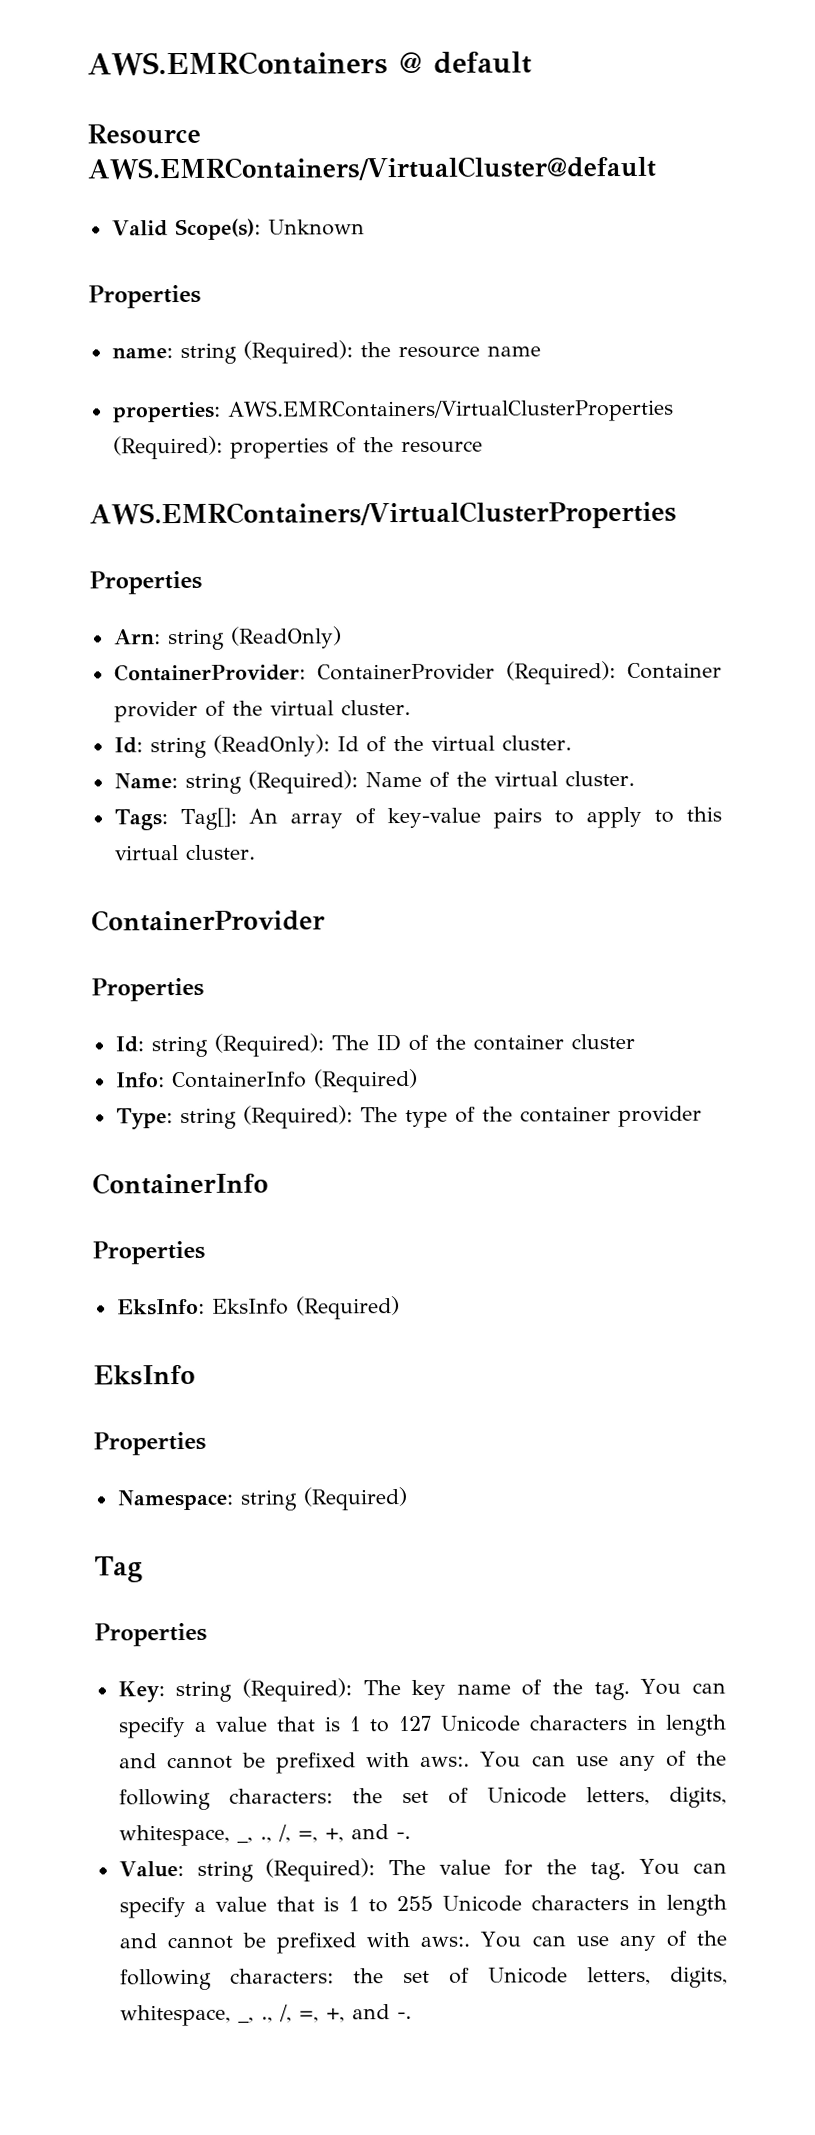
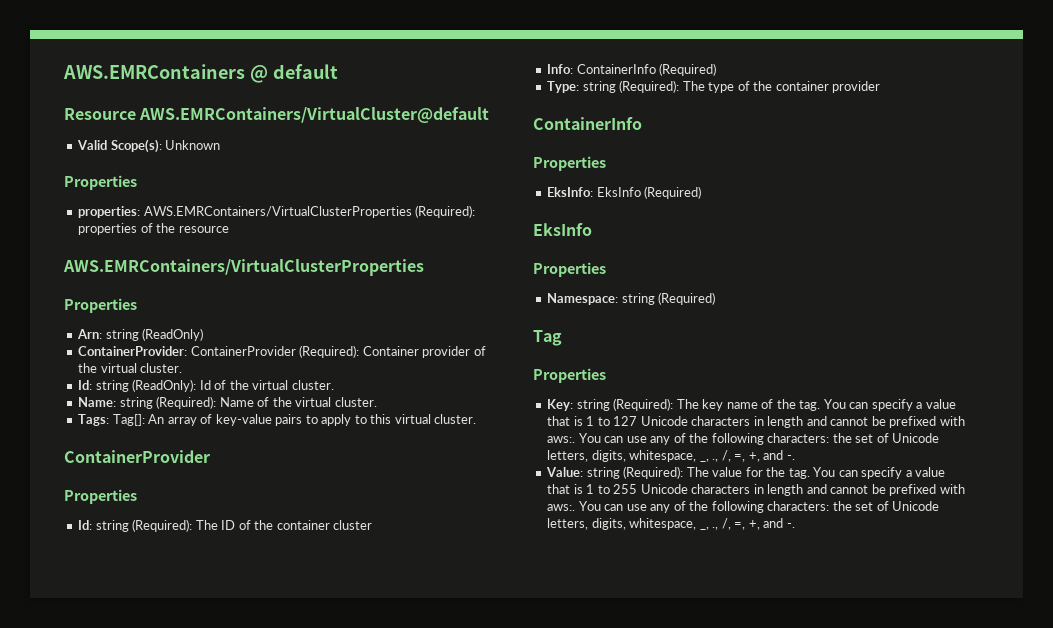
- name: string (Required): the resource name

